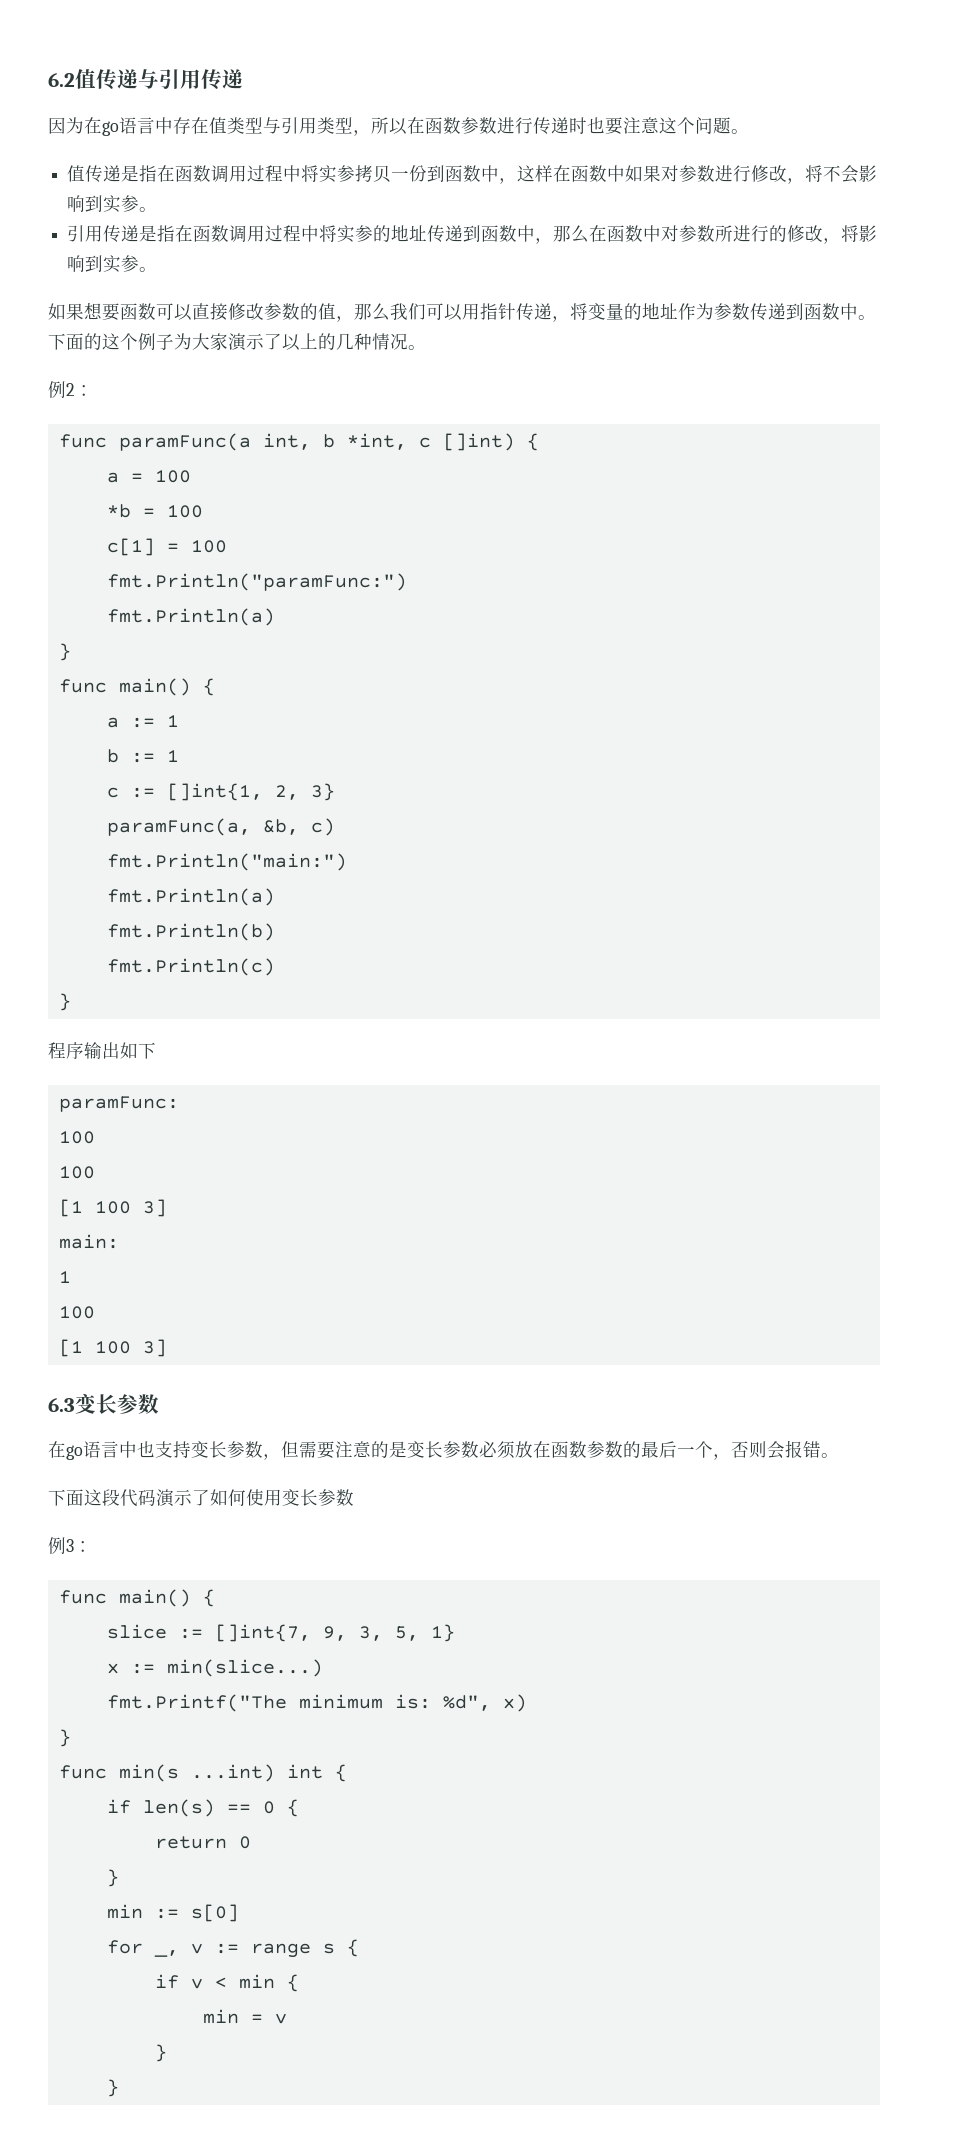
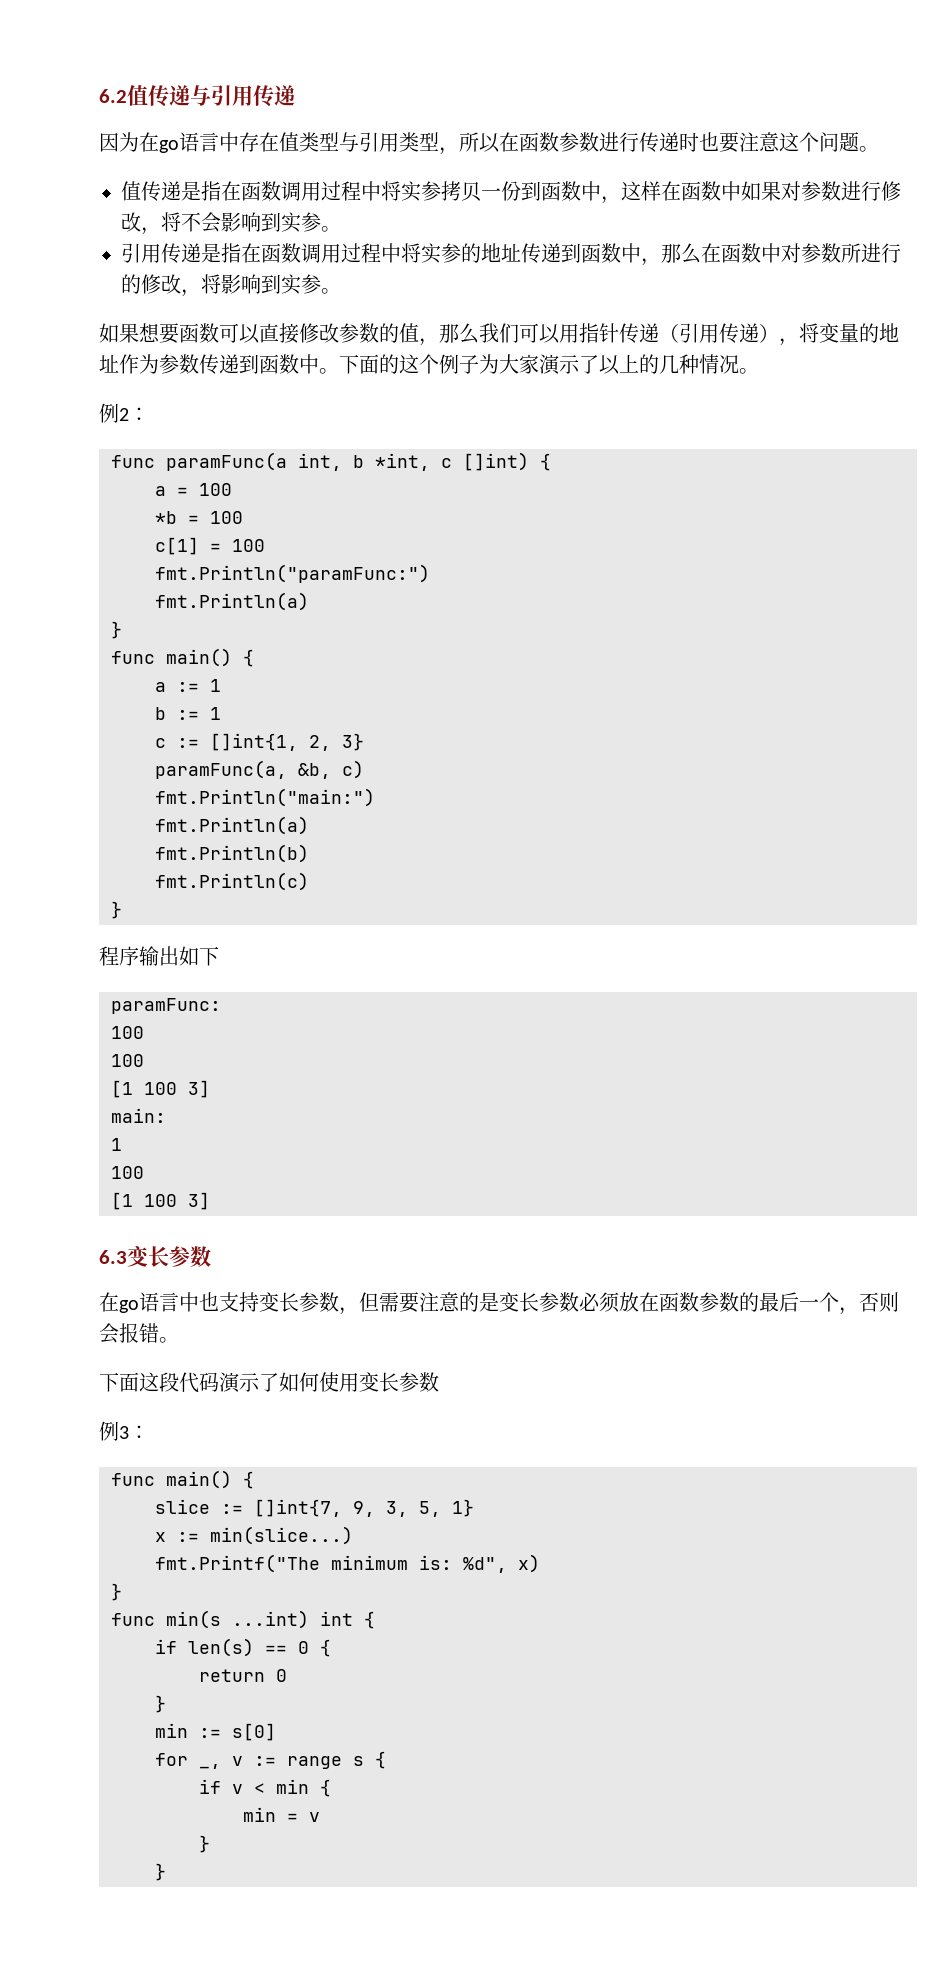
- 如果想要函数可以直接修改参数的值，那么我们可以用指针传递，将变量的地址作为参数传递到函数中。
+ 如果想要函数可以直接修改参数的值，那么我们可以用指针传递（引用传递），将变量的地址作为参数传递到函数中。

